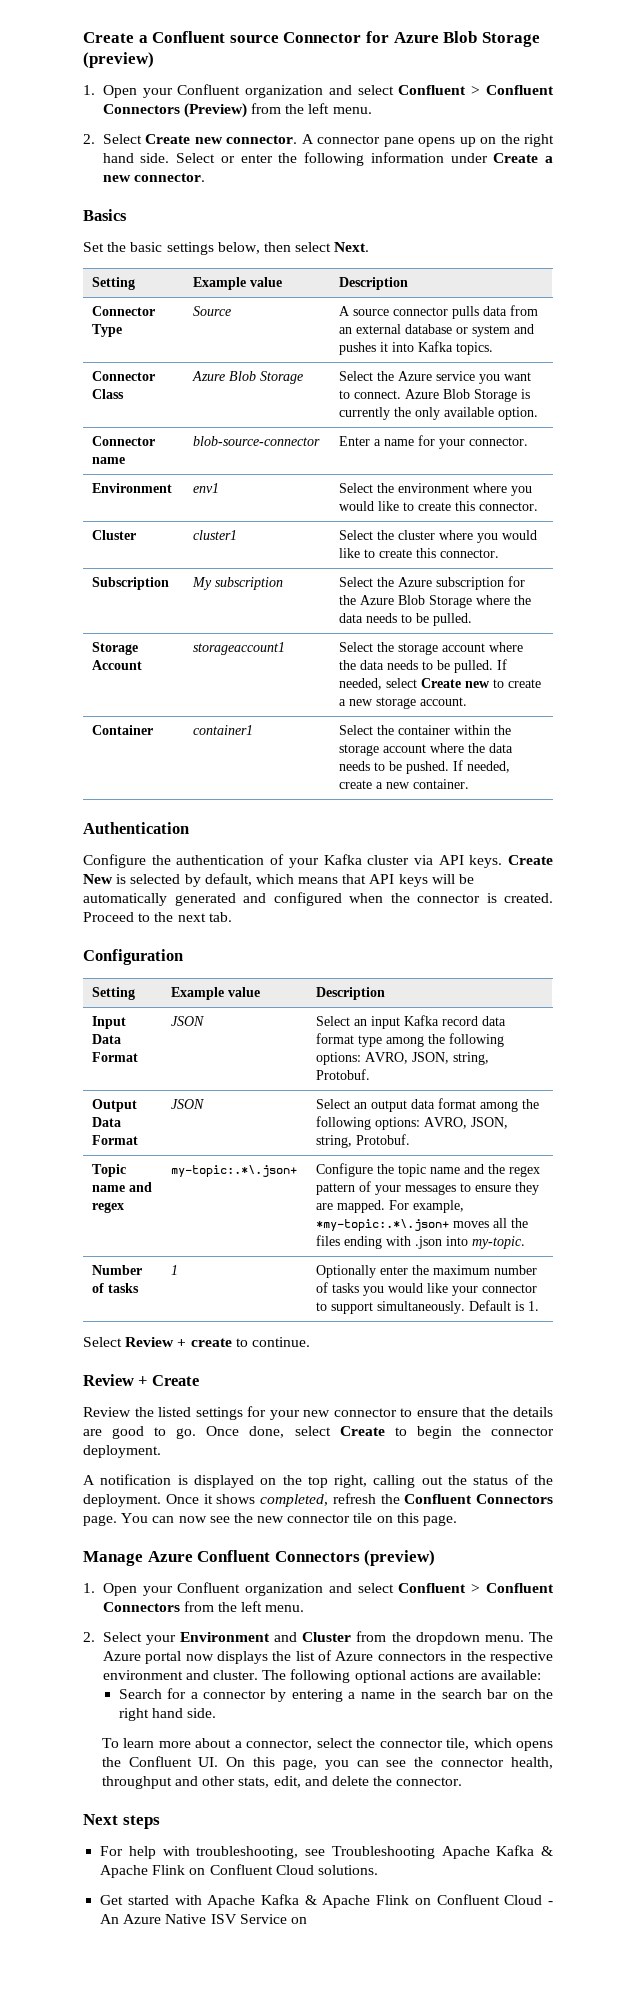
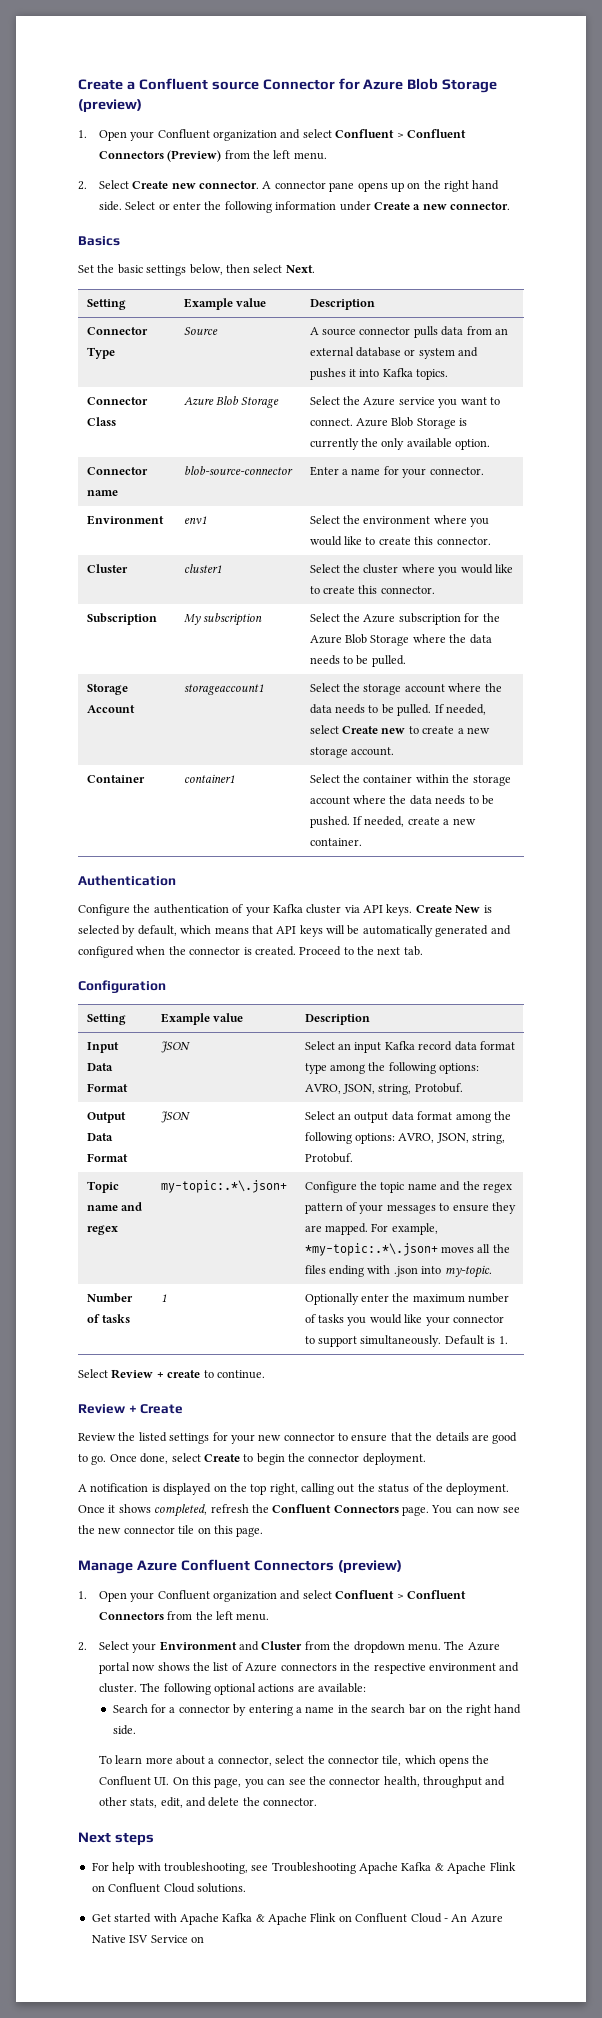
- The Azure portal now displays the list of Azure connectors in the respective environment and cluster.
+ The Azure portal now shows the list of Azure connectors in the respective environment and cluster.

